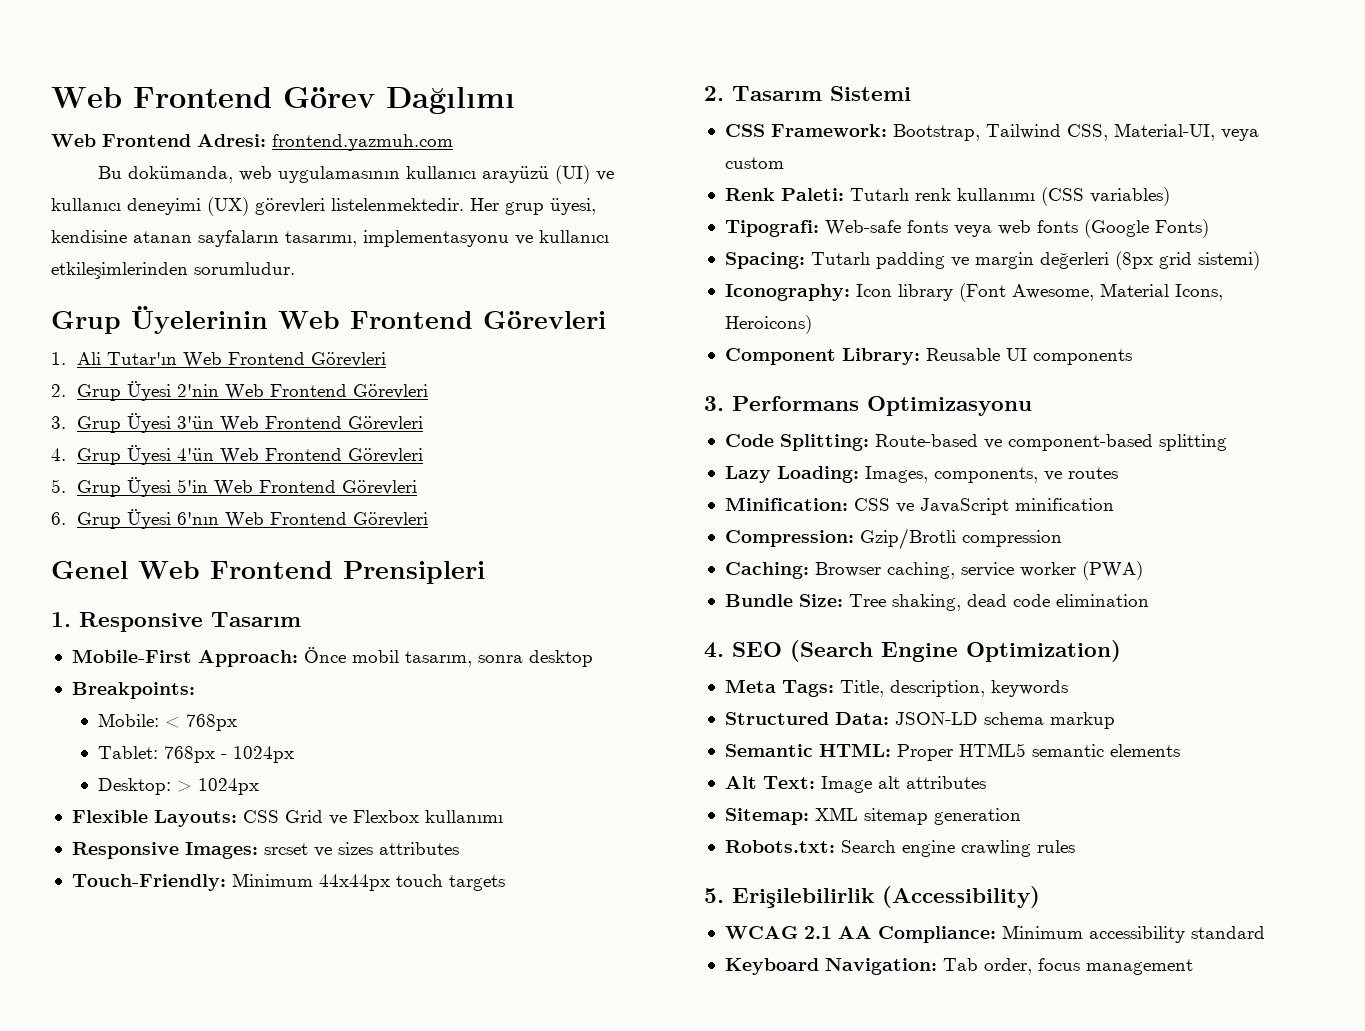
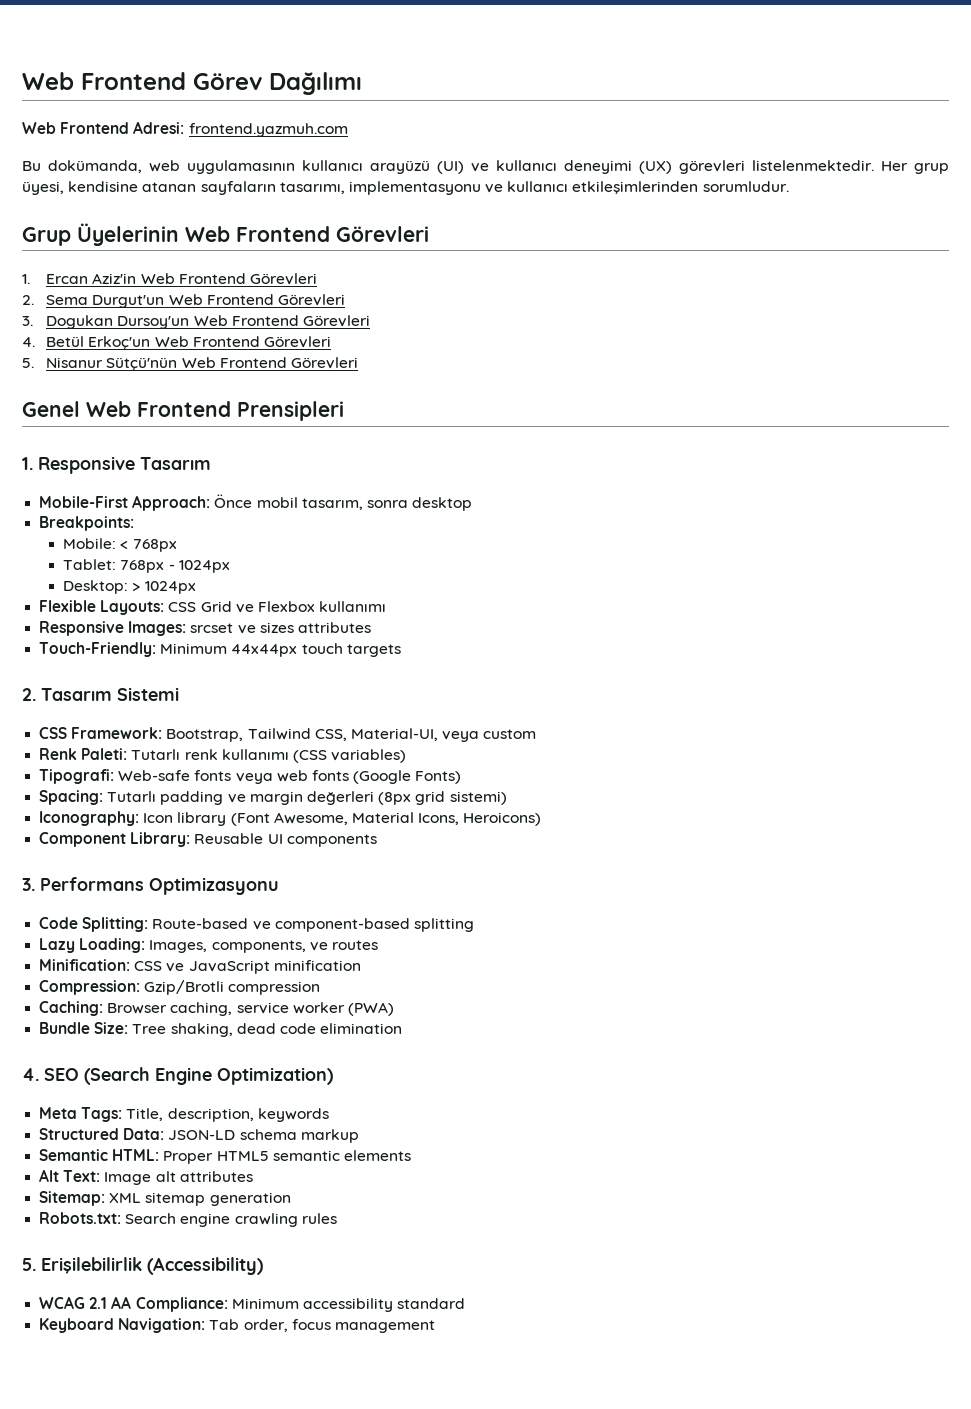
- 1. Ali Tutar'ın Web Frontend Görevleri
+ 1. Ercan Aziz'in Web Frontend Görevleri
- 2. Grup Üyesi 2'nin Web Frontend Görevleri
+ 2. Sema Durgut'un Web Frontend Görevleri
- 3. Grup Üyesi 3'ün Web Frontend Görevleri
+ 3. Dogukan Dursoy'un Web Frontend Görevleri
- 4. Grup Üyesi 4'ün Web Frontend Görevleri
+ 4. Betül Erkoç'un Web Frontend Görevleri
- 5. Grup Üyesi 5'in Web Frontend Görevleri
- 6. Grup Üyesi 6'nın Web Frontend Görevleri
+ 5. Nisanur Sütçü'nün Web Frontend Görevleri

